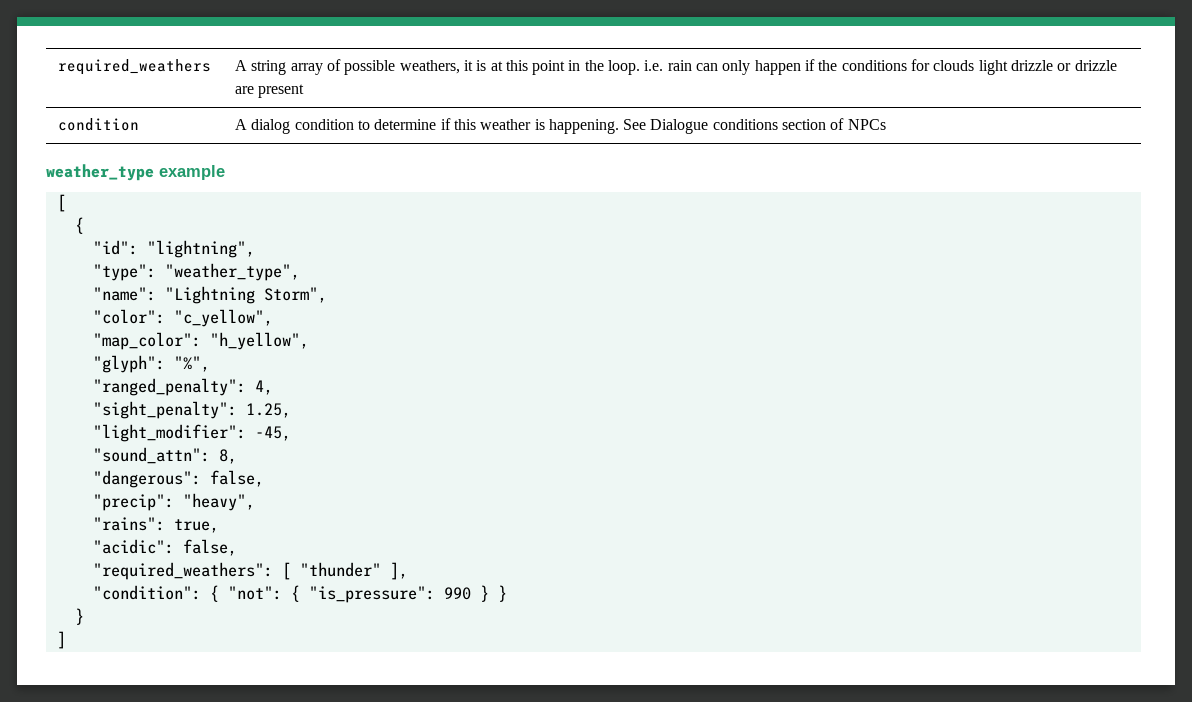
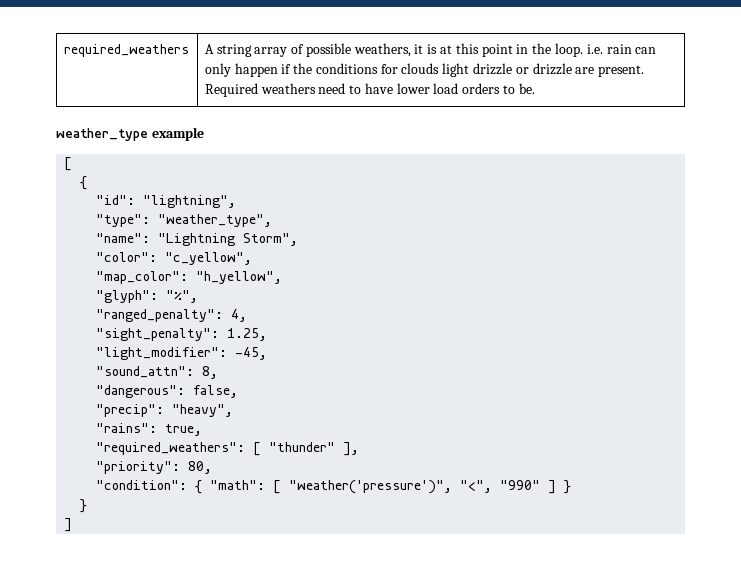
- A string array of possible weathers, it is at this point in the loop. i.e. rain can only happen if the conditions for clouds light drizzle or drizzle are present
- condition | A dialog condition to determine if this weather is happening. See Dialogue conditions section of NPCs
+ A string array of possible weathers, it is at this point in the loop. i.e. rain can only happen if the conditions for clouds light drizzle or drizzle are present. Required weathers need to have lower load orders to be.
- "acidic": false,
+ "priority": 80,
- "condition": { "not": { "is_pressure": 990 } }
+ "condition": { "math": [ "weather('pressure')", "<", "990" ] }

